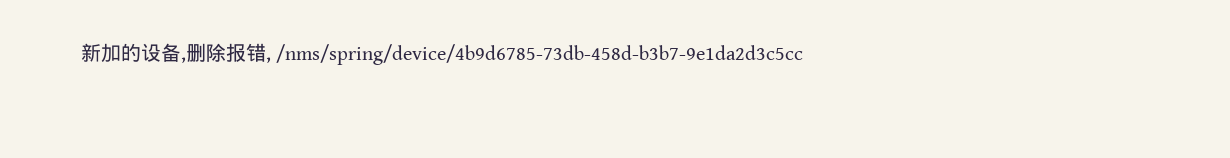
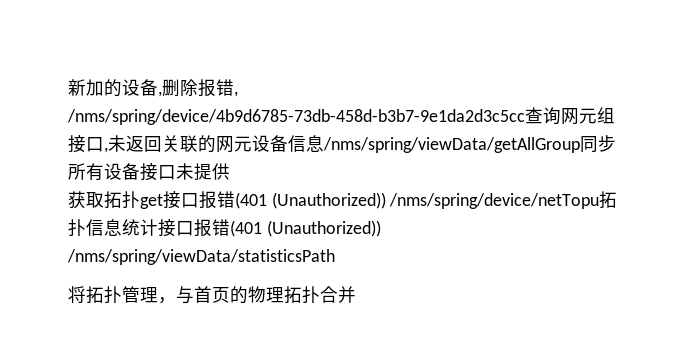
- 新加的设备,删除报错, /nms/spring/device/4b9d6785-73db-458d-b3b7-9e1da2d3c5cc
+ 新加的设备,删除报错, /nms/spring/device/4b9d6785-73db-458d-b3b7-9e1da2d3c5cc查询网元组接口,未返回关联的网元设备信息/nms/spring/viewData/getAllGroup同步所有设备接口未提供
+ 获取拓扑get接口报错(401 (Unauthorized)) /nms/spring/device/netTopu拓扑信息统计接口报错(401 (Unauthorized)) /nms/spring/viewData/statisticsPath
+ 将拓扑管理，与首页的物理拓扑合并

